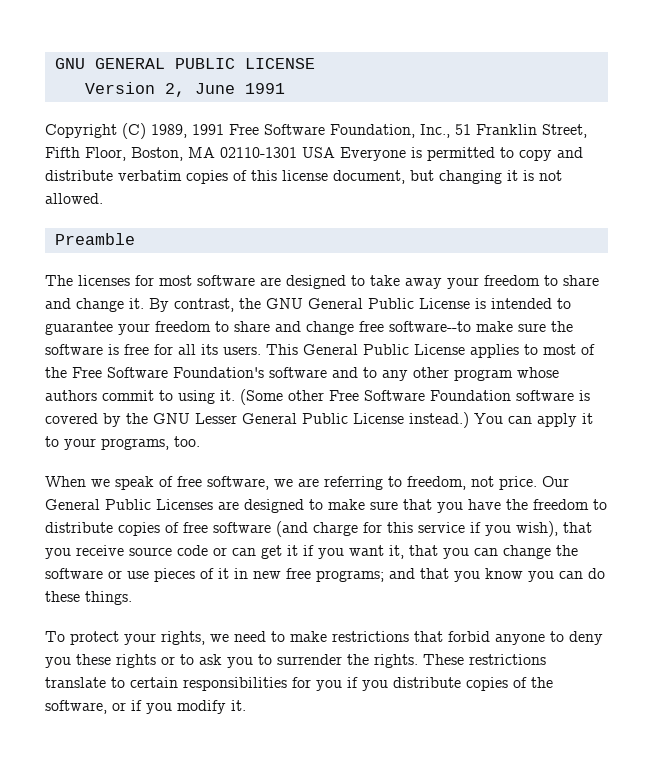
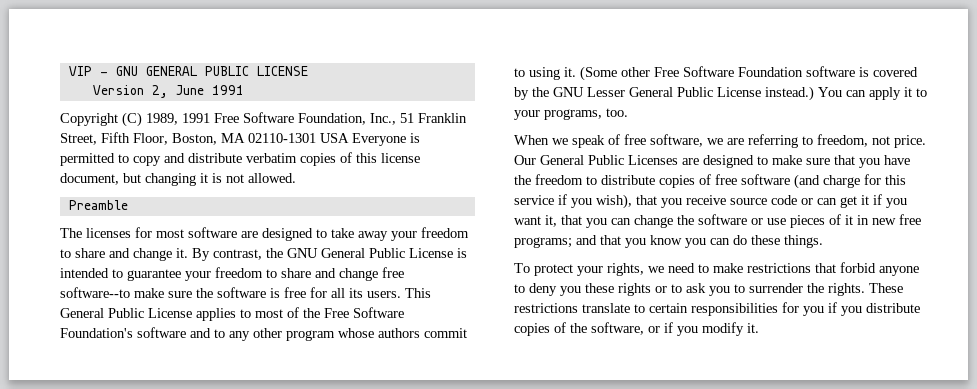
- GNU GENERAL PUBLIC LICENSE
+ VIP - GNU GENERAL PUBLIC LICENSE

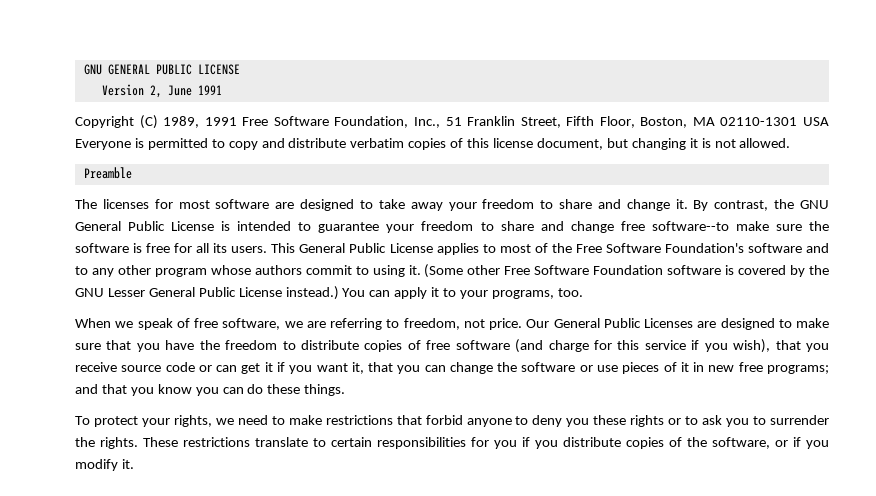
- VIP - GNU GENERAL PUBLIC LICENSE
+ GNU GENERAL PUBLIC LICENSE

